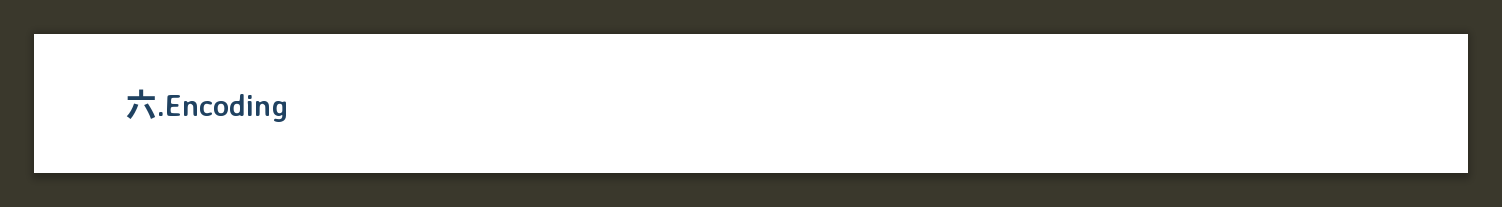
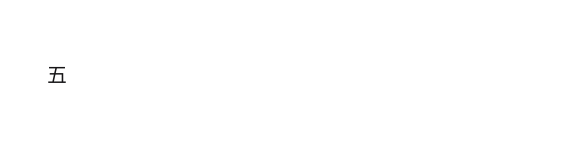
- 六.Encoding
+ 五

